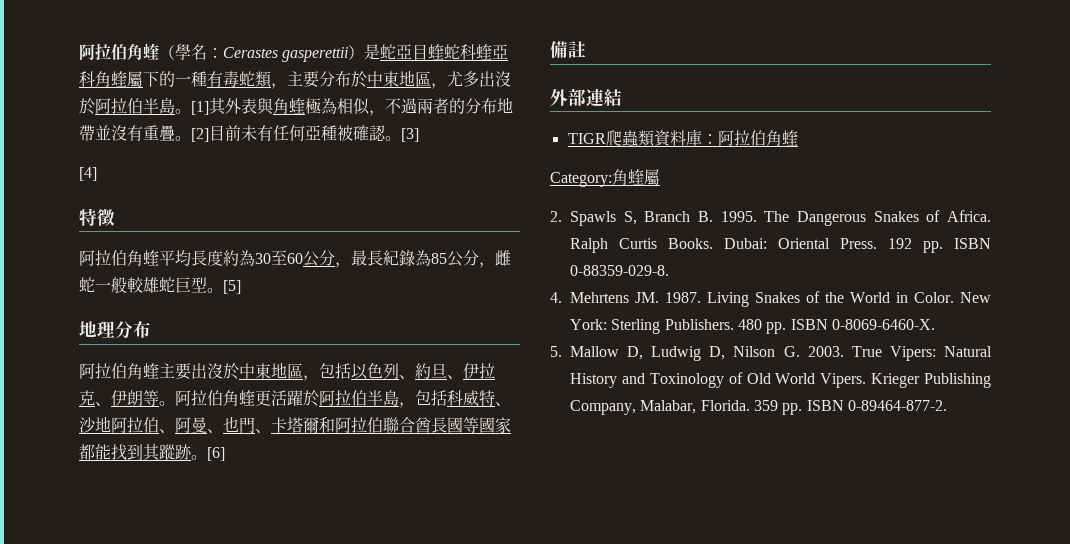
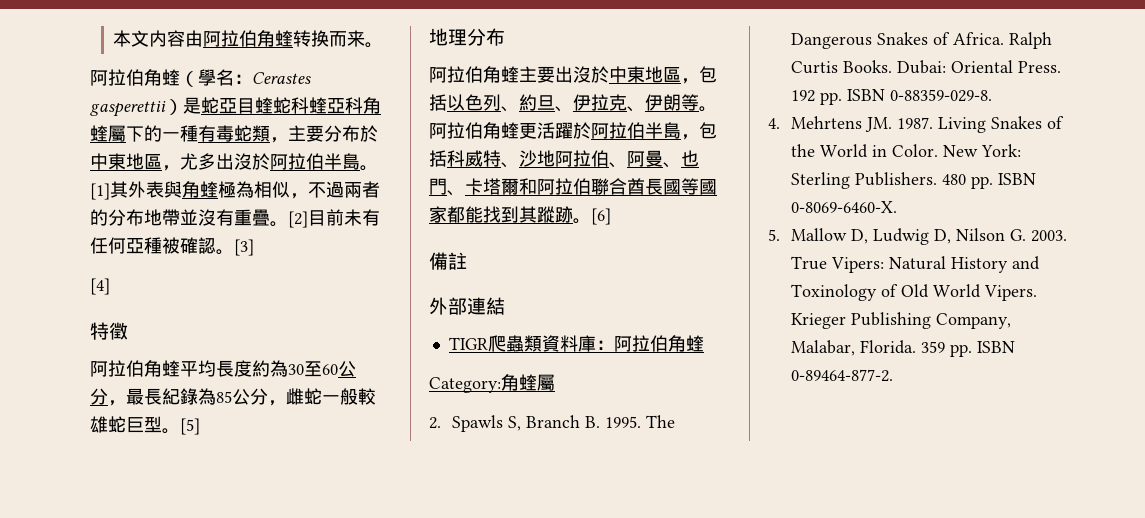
+ 本文内容由阿拉伯角蝰转换而来。

